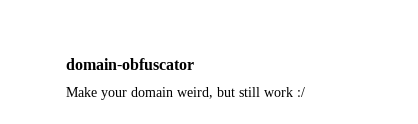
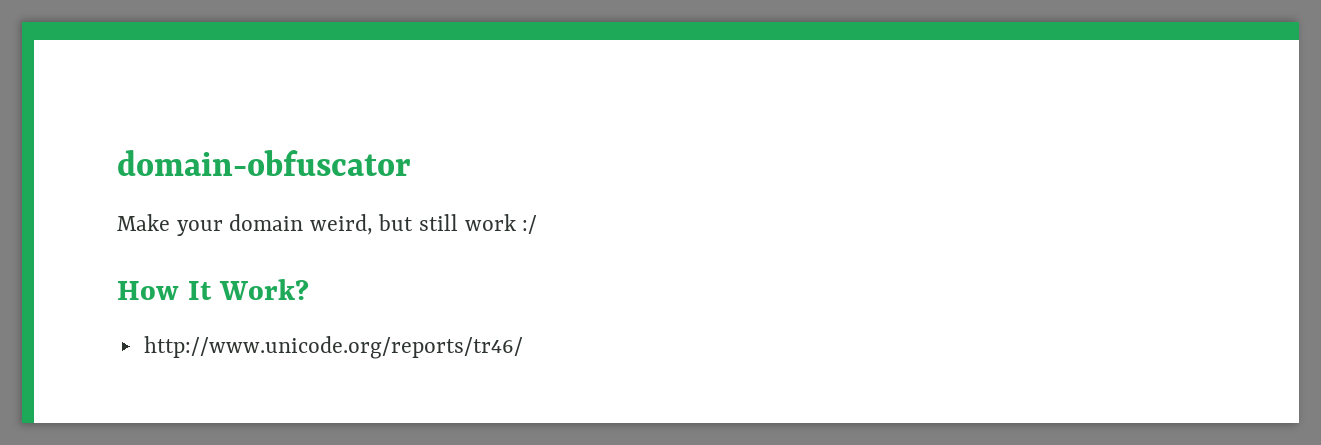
+ How It Work?
+ http://www.unicode.org/reports/tr46/

